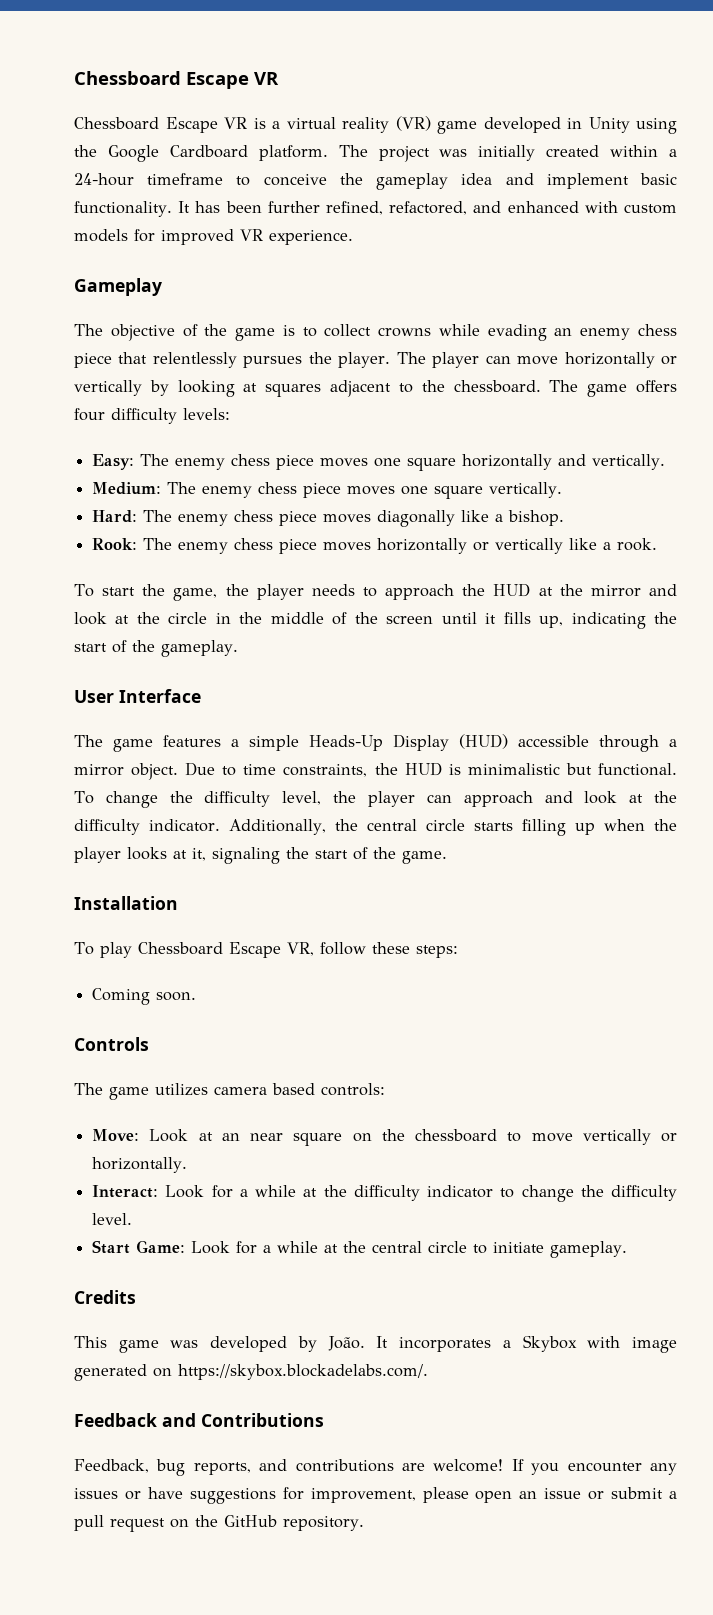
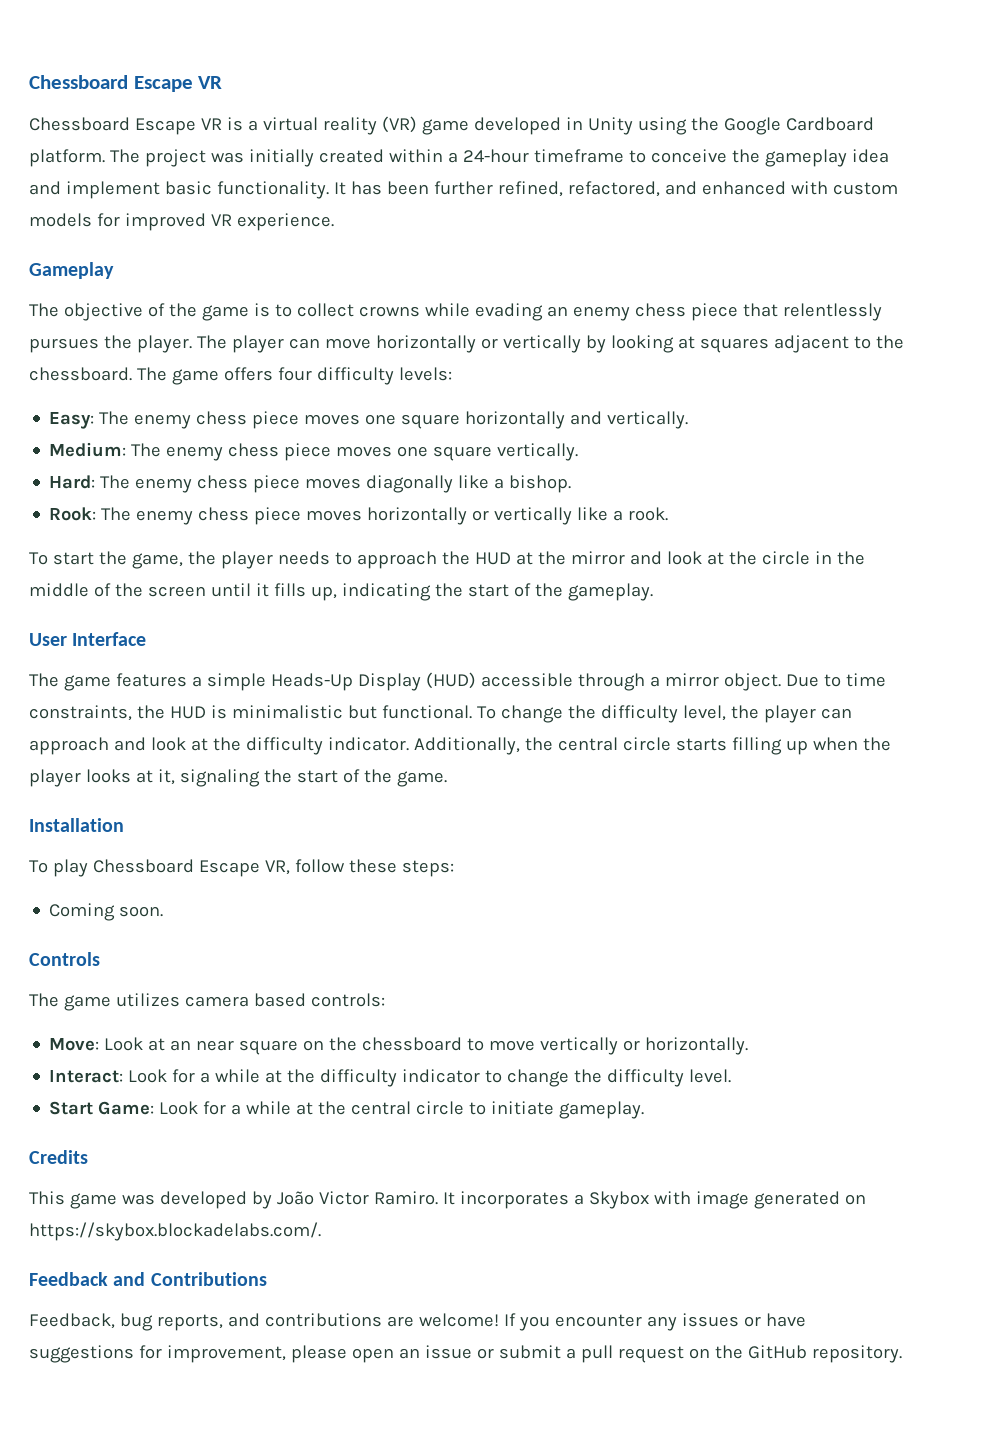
- This game was developed by João.
+ This game was developed by João Victor Ramiro.

